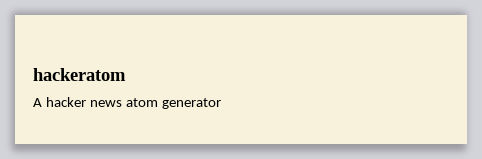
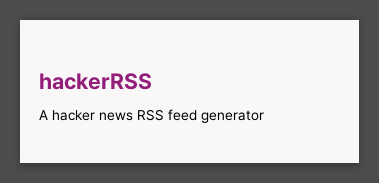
- hackeratom
+ hackerRSS
- A hacker news atom generator
+ A hacker news RSS feed generator

